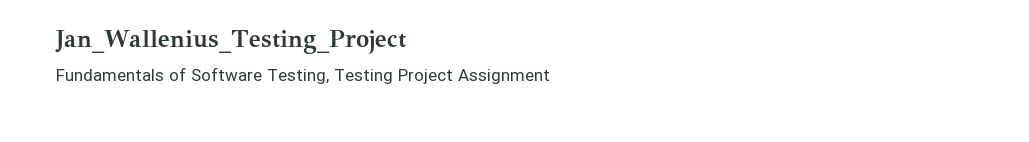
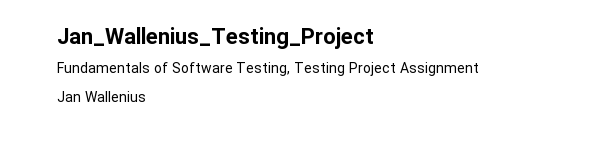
+ Jan Wallenius

